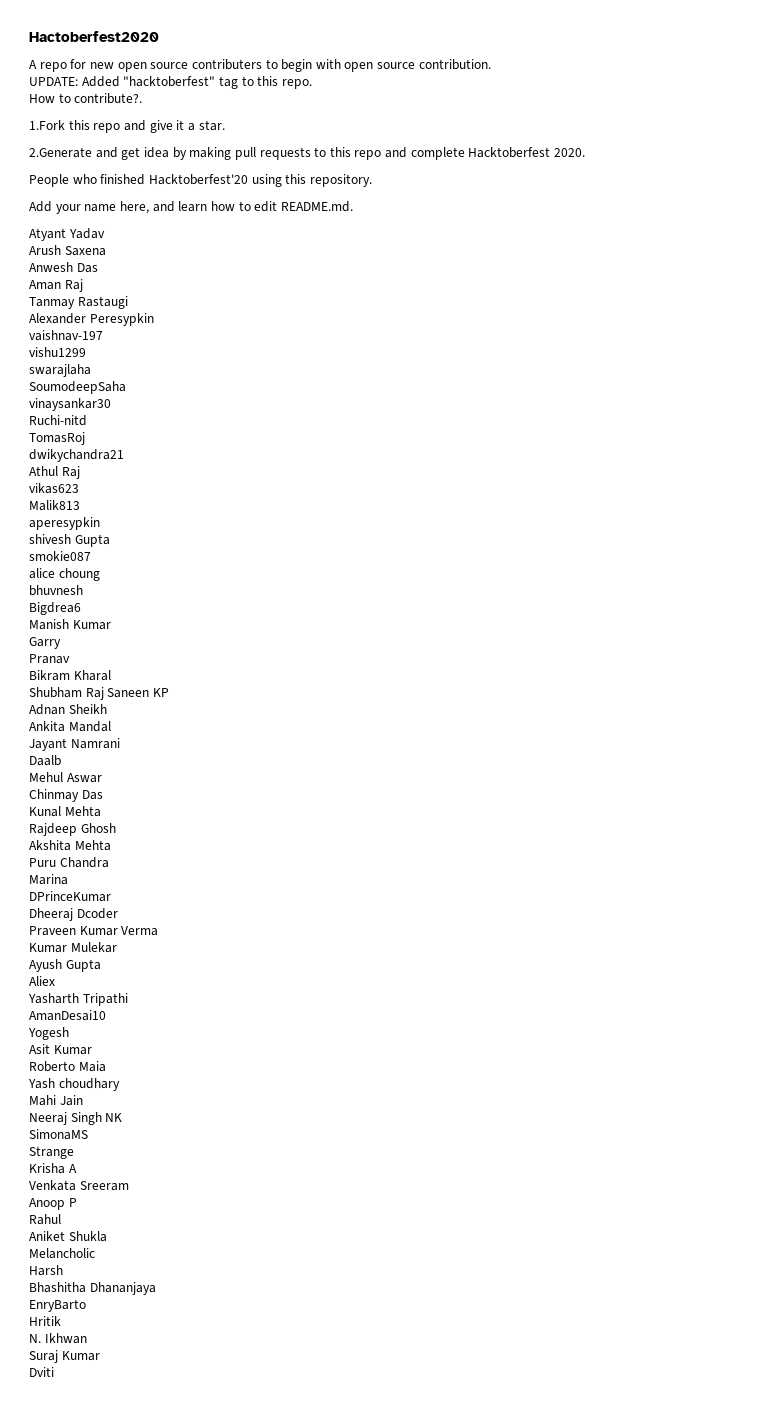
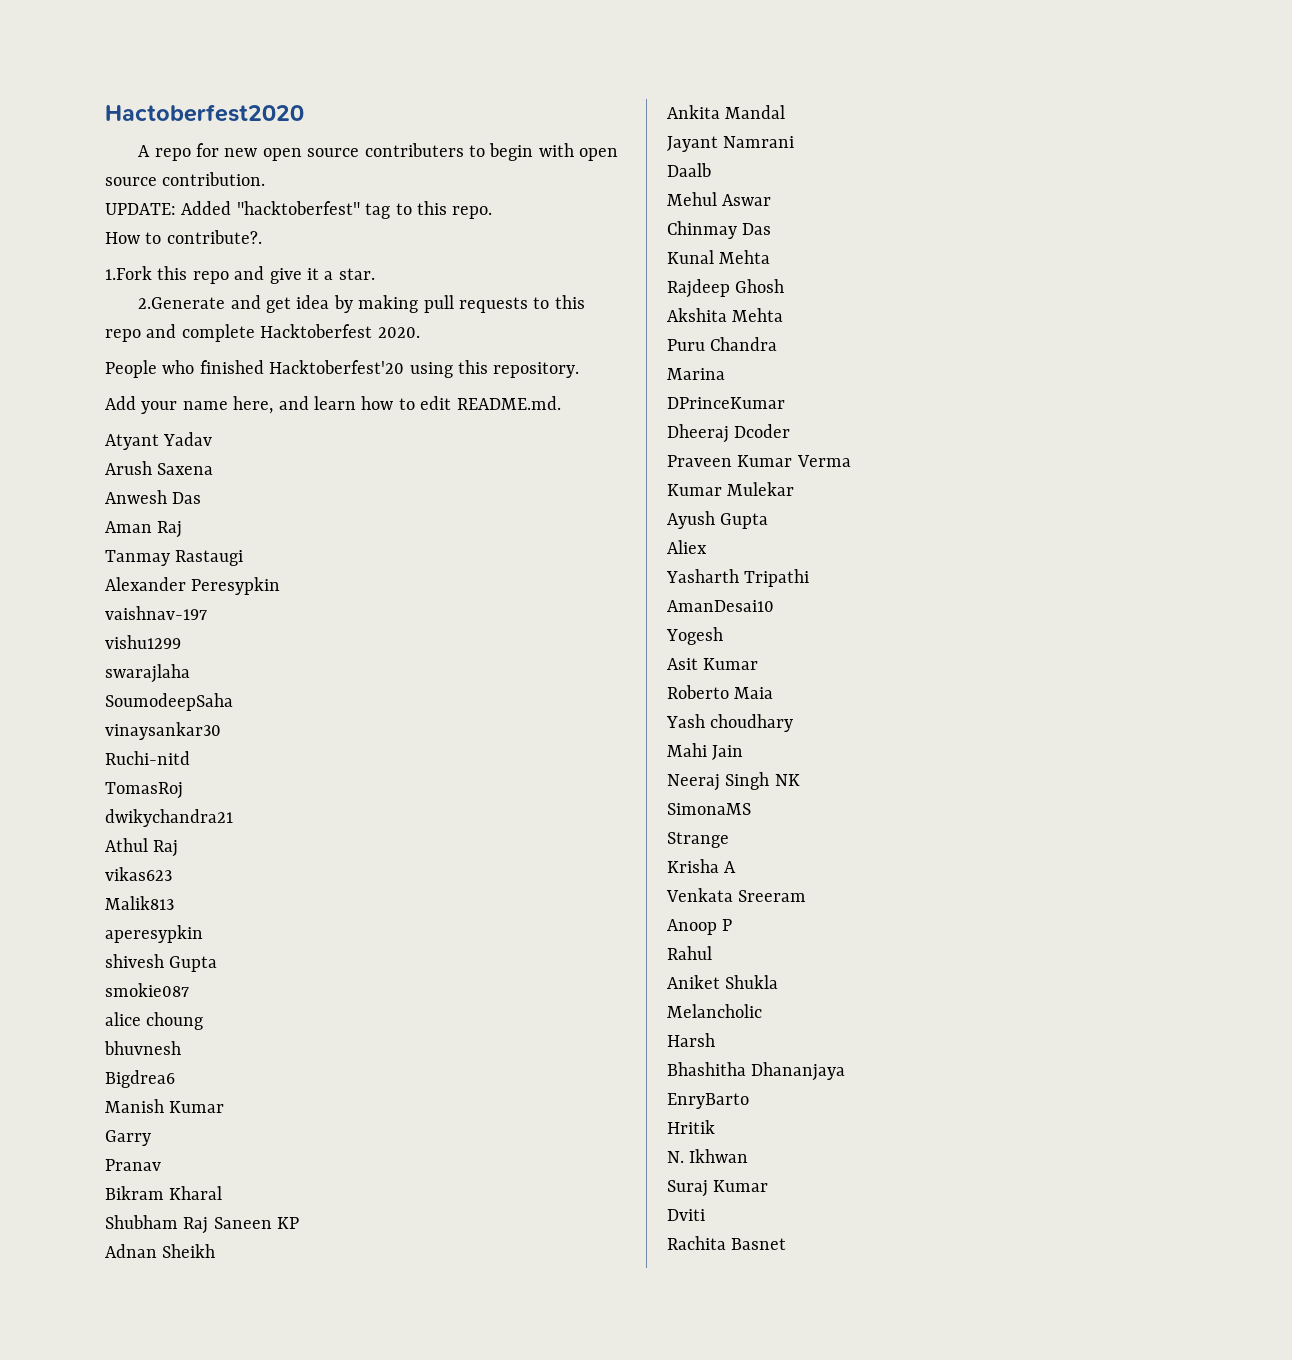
+ Rachita Basnet

